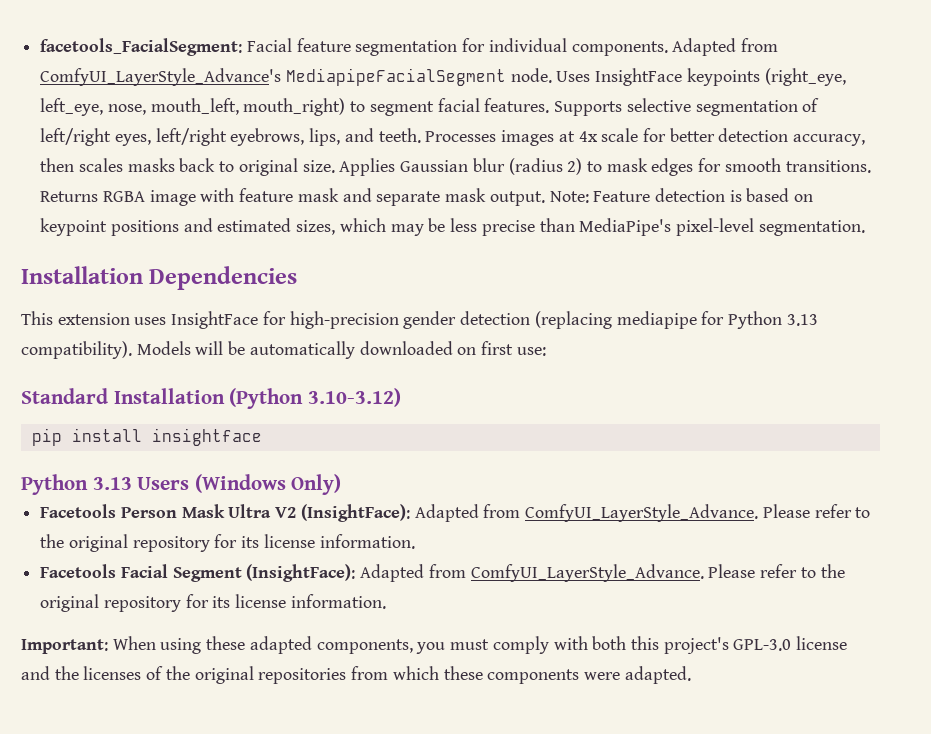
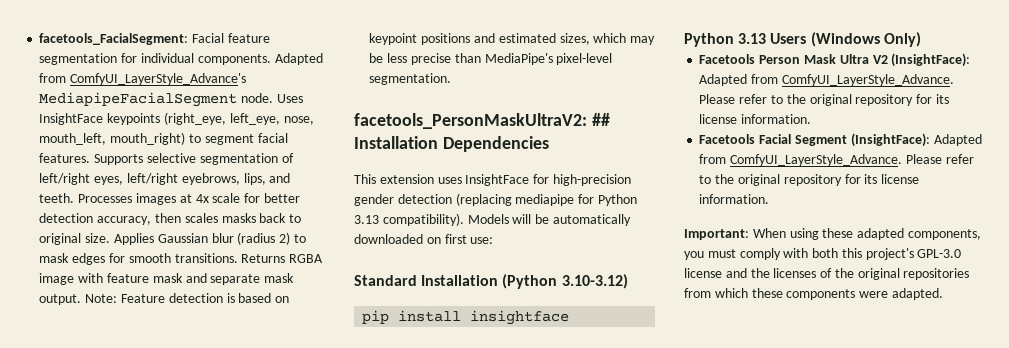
- Installation Dependencies
+ facetools_PersonMaskUltraV2: ## Installation Dependencies

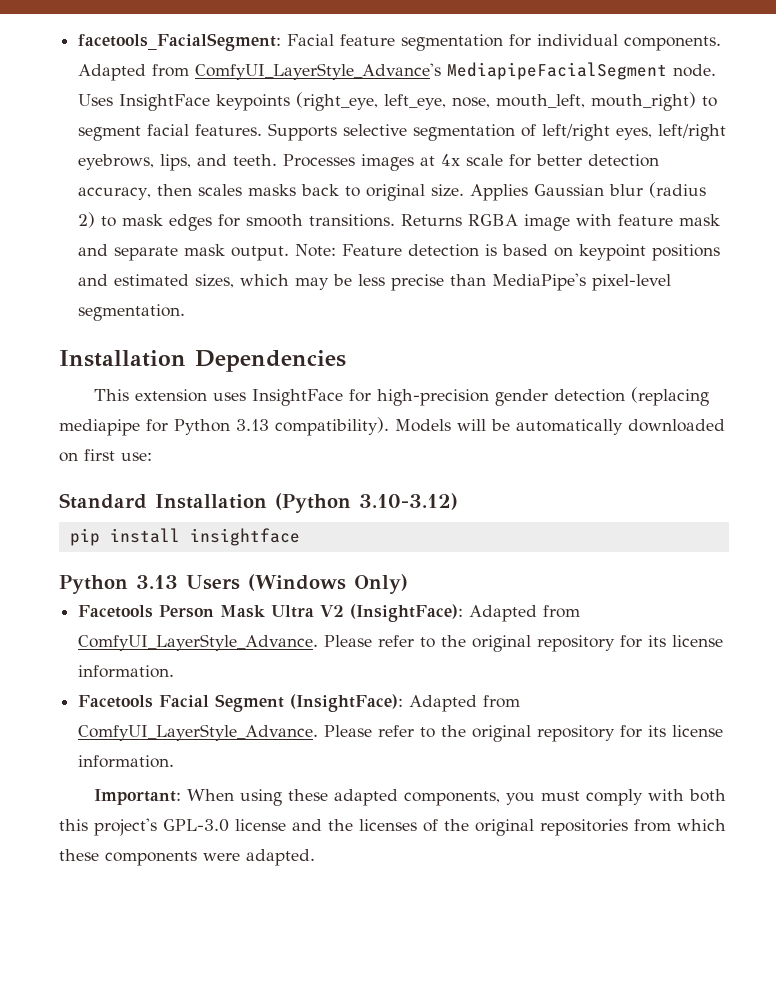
- facetools_PersonMaskUltraV2: ## Installation Dependencies
+ Installation Dependencies

